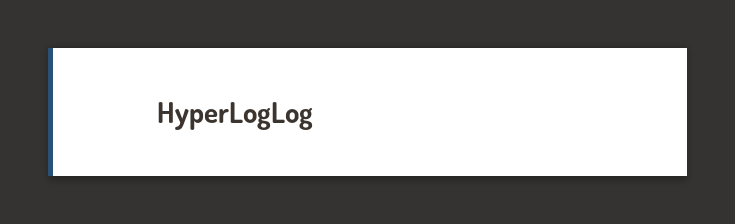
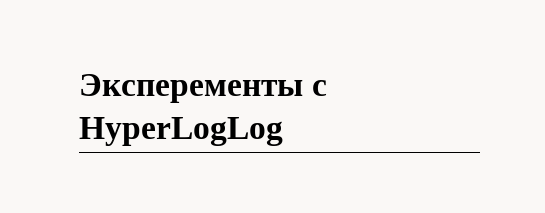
- HyperLogLog
+ Эксперементы с HyperLogLog

